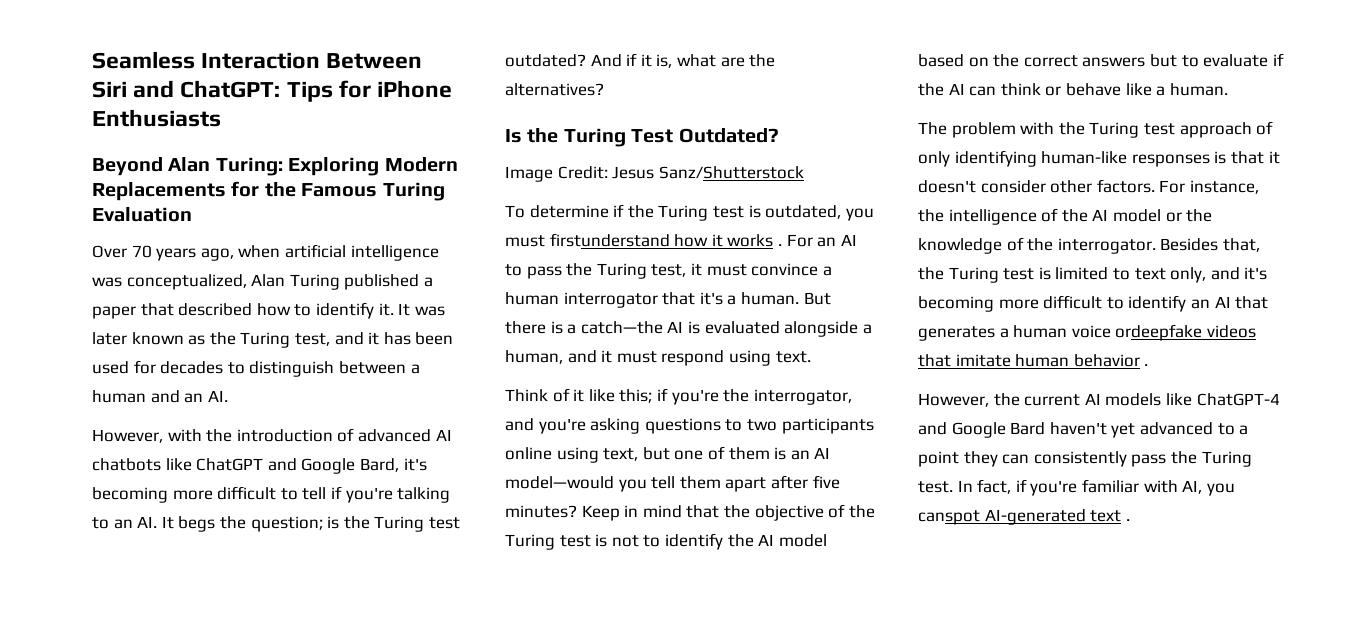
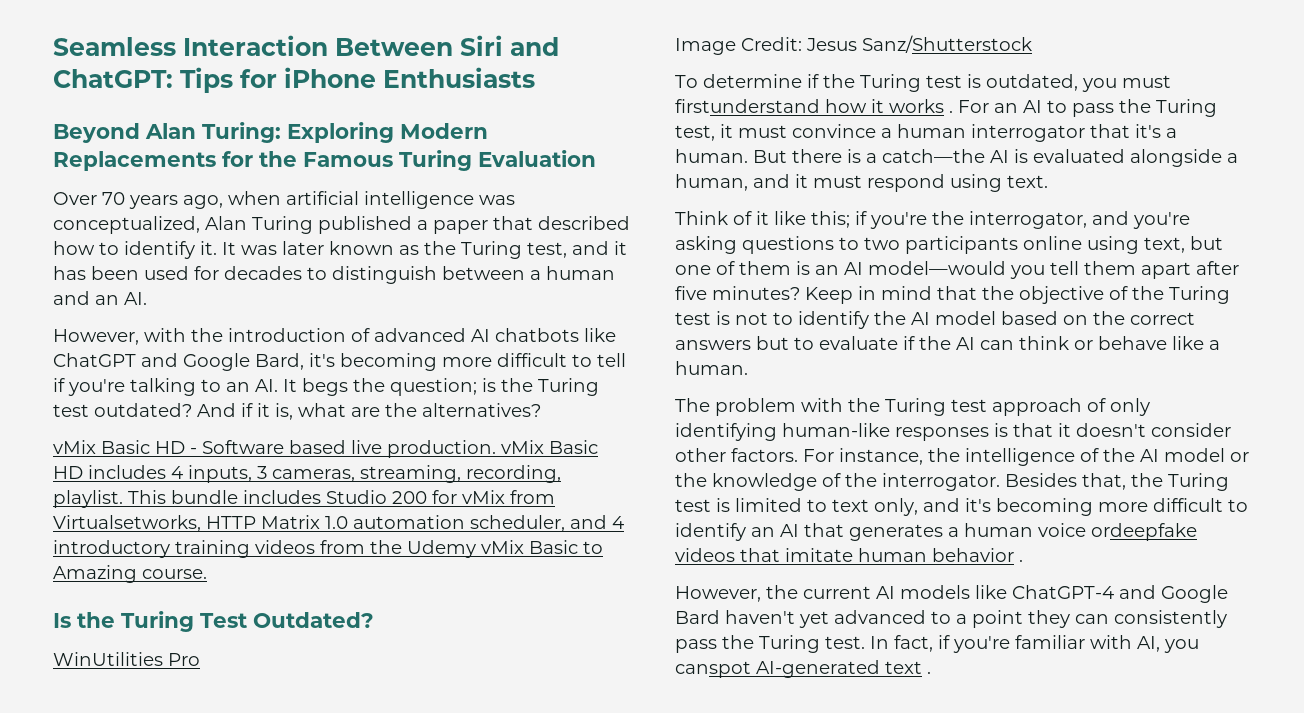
+ vMix Basic HD - Software based live production. vMix Basic HD includes 4 inputs, 3 cameras, streaming, recording, playlist. This bundle includes Studio 200 for vMix from Virtualsetworks, HTTP Matrix 1.0 automation scheduler, and 4 introductory training videos from the Udemy vMix Basic to Amazing course.
+ WinUtilities Pro

